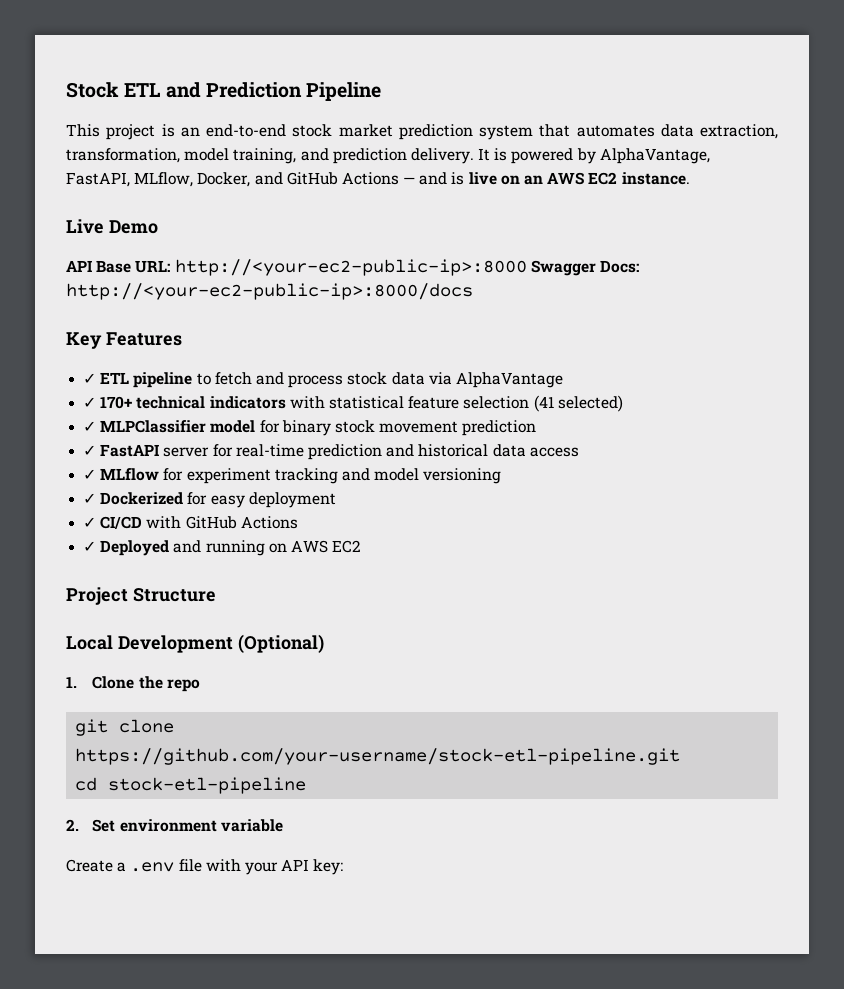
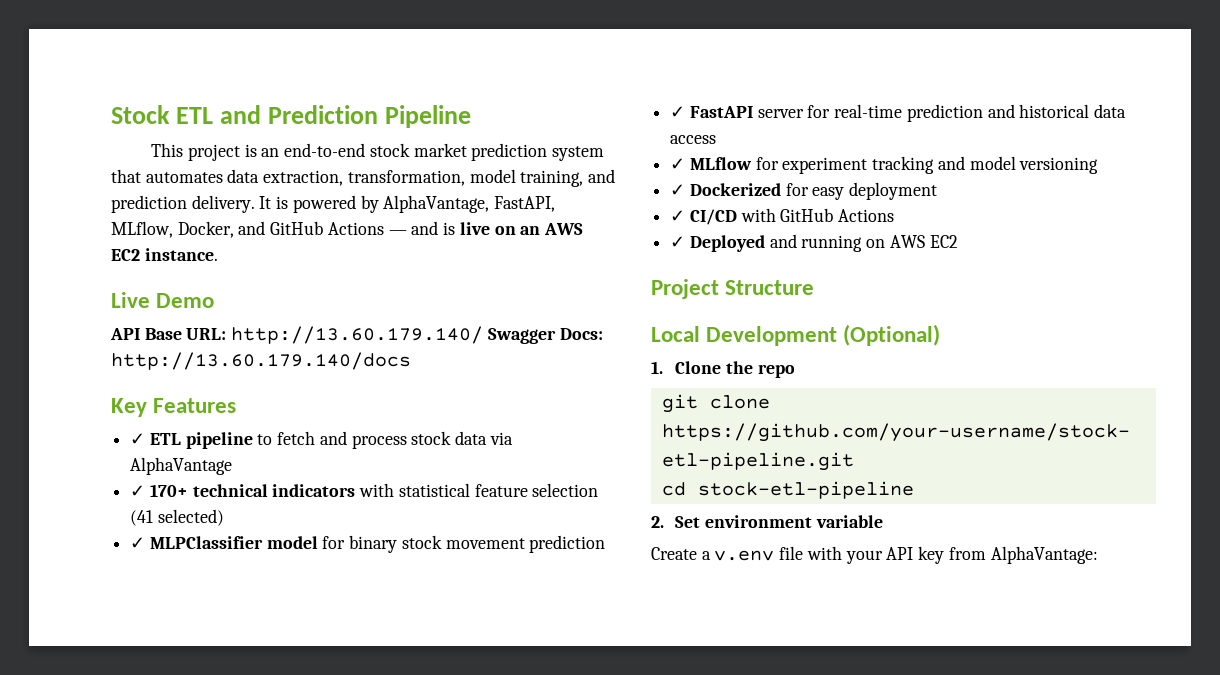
- API Base URL: http://<your-ec2-public-ip>:8000 Swagger Docs: http://<your-ec2-public-ip>:8000/docs
+ API Base URL: http://13.60.179.140/ Swagger Docs: http://13.60.179.140/docs
- Create a .env file with your API key:
+ Create a v.env file with your API key from AlphaVantage:

